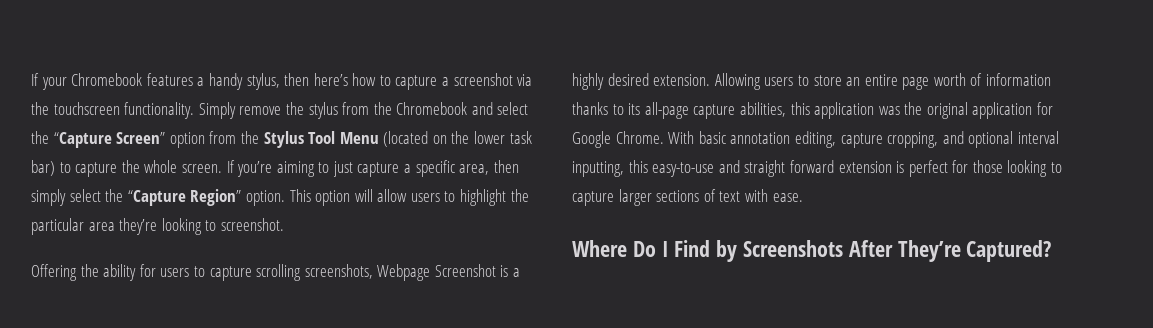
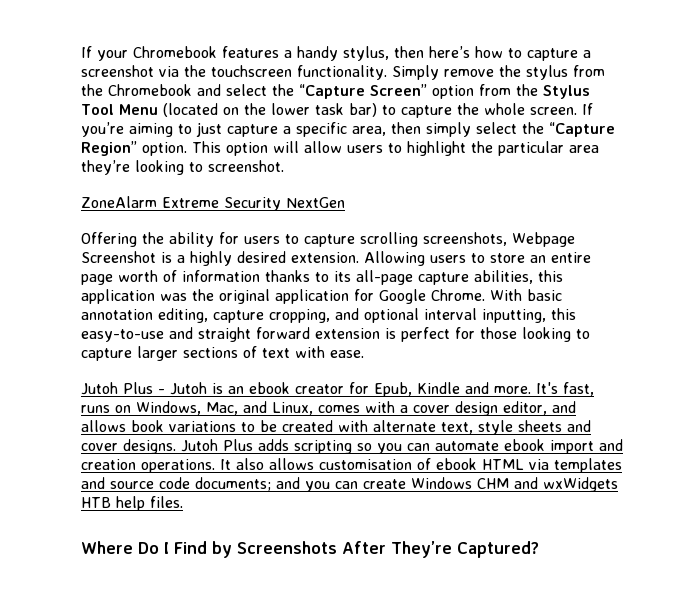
+ ZoneAlarm Extreme Security NextGen
+ Jutoh Plus - Jutoh is an ebook creator for Epub, Kindle and more. It's fast, runs on Windows, Mac, and Linux, comes with a cover design editor, and allows book variations to be created with alternate text, style sheets and cover designs. Jutoh Plus adds scripting so you can automate ebook import and creation operations. It also allows customisation of ebook HTML via templates and source code documents; and you can create Windows CHM and wxWidgets HTB help files.

